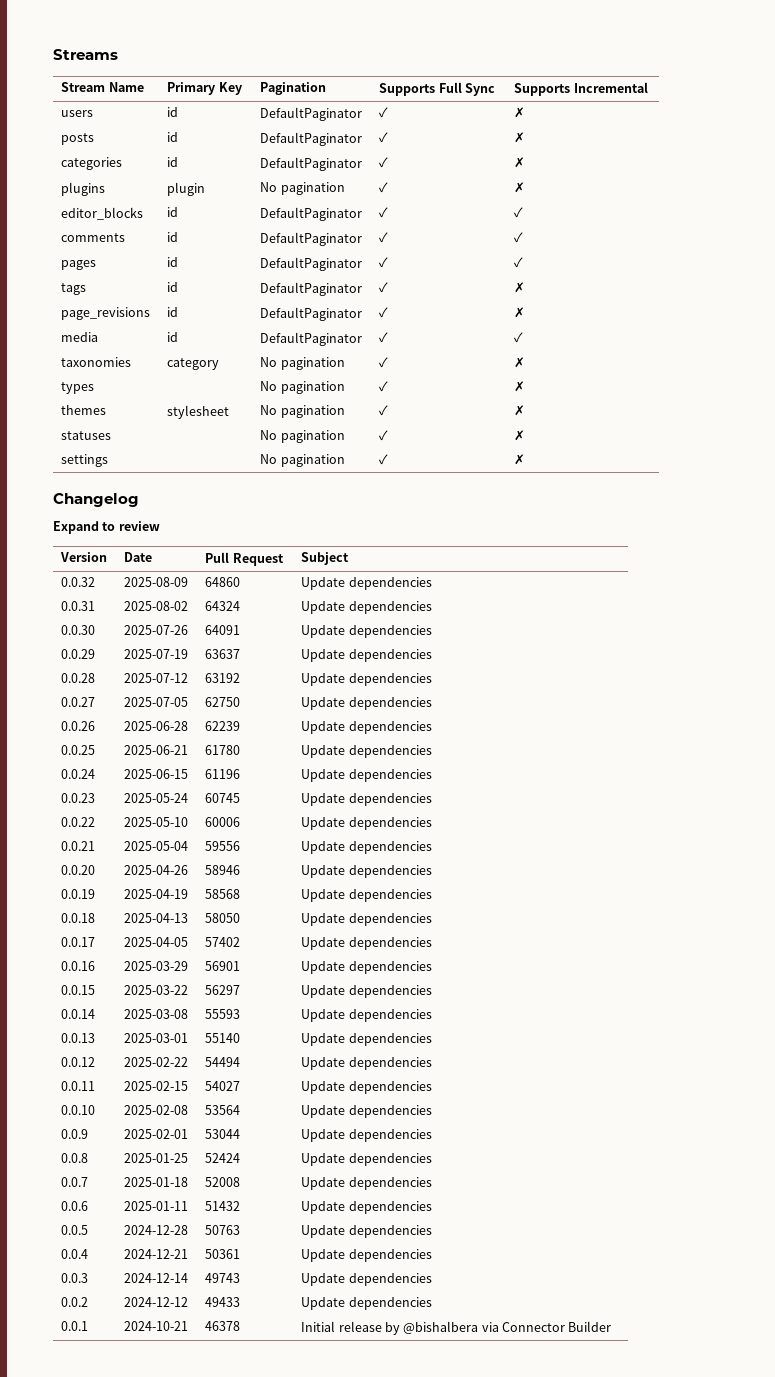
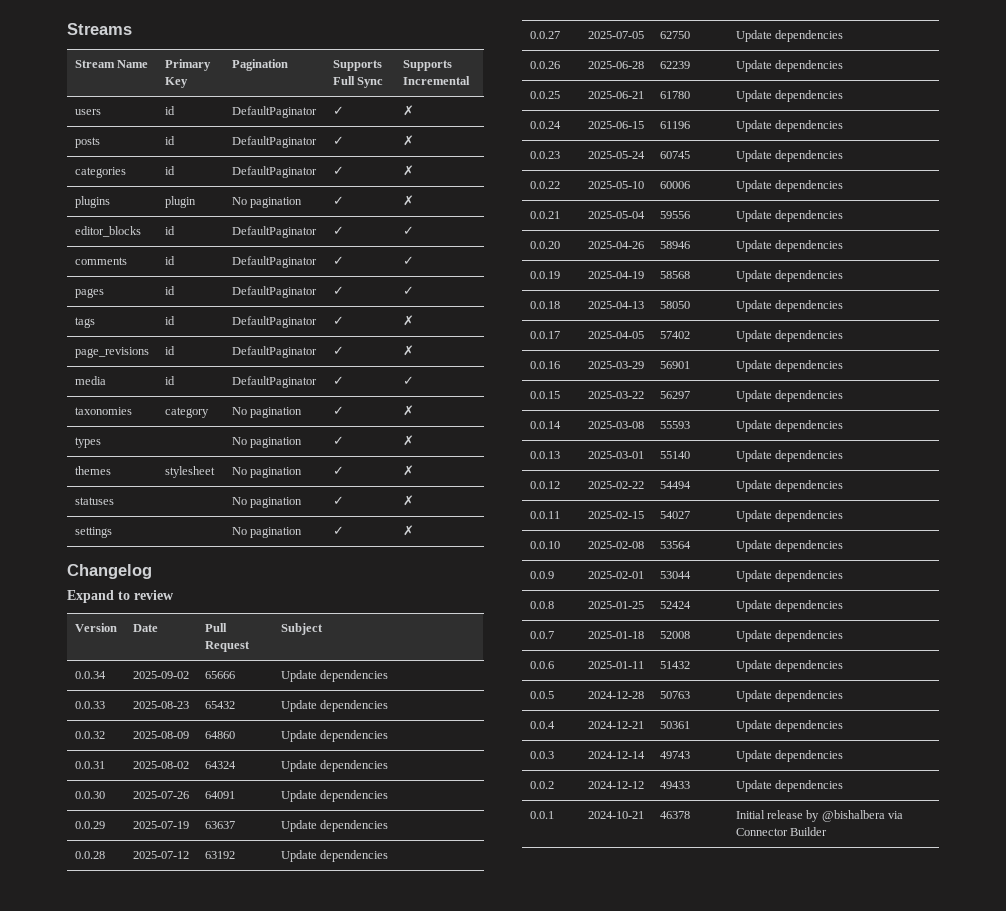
+ 0.0.34 | 2025-09-02 | 65666 | Update dependencies
+ 0.0.33 | 2025-08-23 | 65432 | Update dependencies

